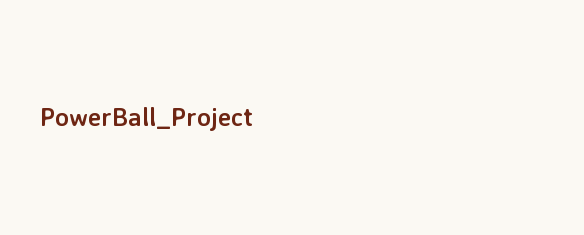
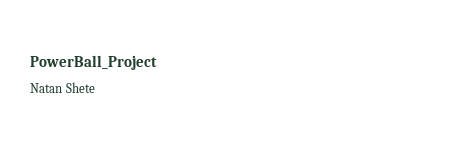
+ Natan Shete

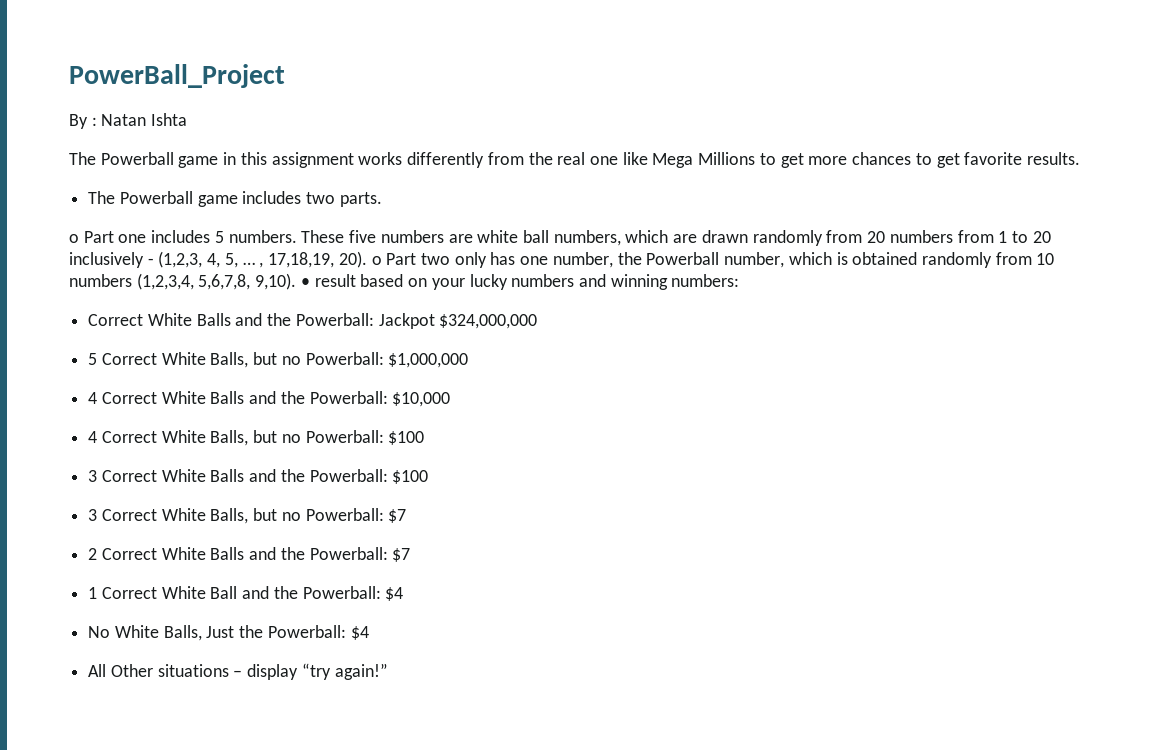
- Natan Shete
+ By : Natan Ishta
+ The Powerball game in this assignment works differently from the real one like Mega Millions to get more chances to get favorite results.
+ The Powerball game includes two parts.
+ o Part one includes 5 numbers. These five numbers are white ball numbers, which are drawn randomly from 20 numbers from 1 to 20 inclusively - (1,2,3, 4, 5, … , 17,18,19, 20). o Part two only has one number, the Powerball number, which is obtained randomly from 10 numbers (1,2,3,4, 5,6,7,8, 9,10). • result based on your lucky numbers and winning numbers:
+ Correct White Balls and the Powerball: Jackpot $324,000,000
+ 5 Correct White Balls, but no Powerball: $1,000,000
+ 4 Correct White Balls and the Powerball: $10,000
+ 4 Correct White Balls, but no Powerball: $100
+ 3 Correct White Balls and the Powerball: $100
+ 3 Correct White Balls, but no Powerball: $7
+ 2 Correct White Balls and the Powerball: $7
+ 1 Correct White Ball and the Powerball: $4
+ No White Balls, Just the Powerball: $4
+ All Other situations – display “try again!”

